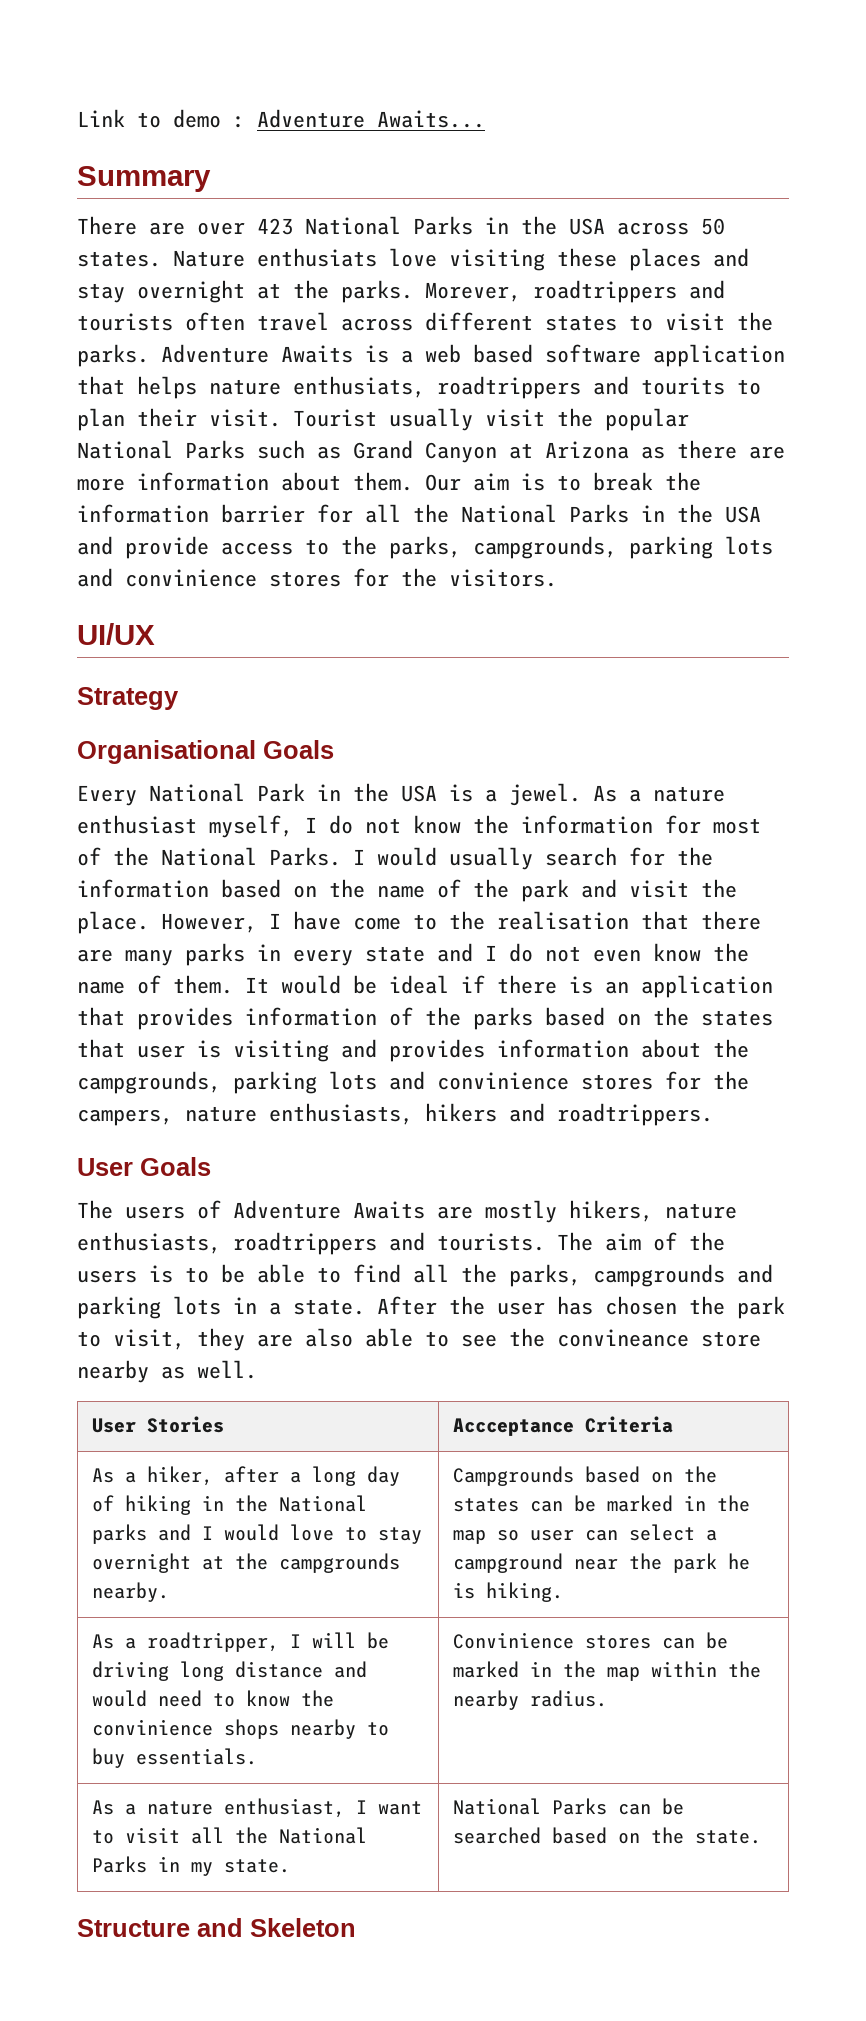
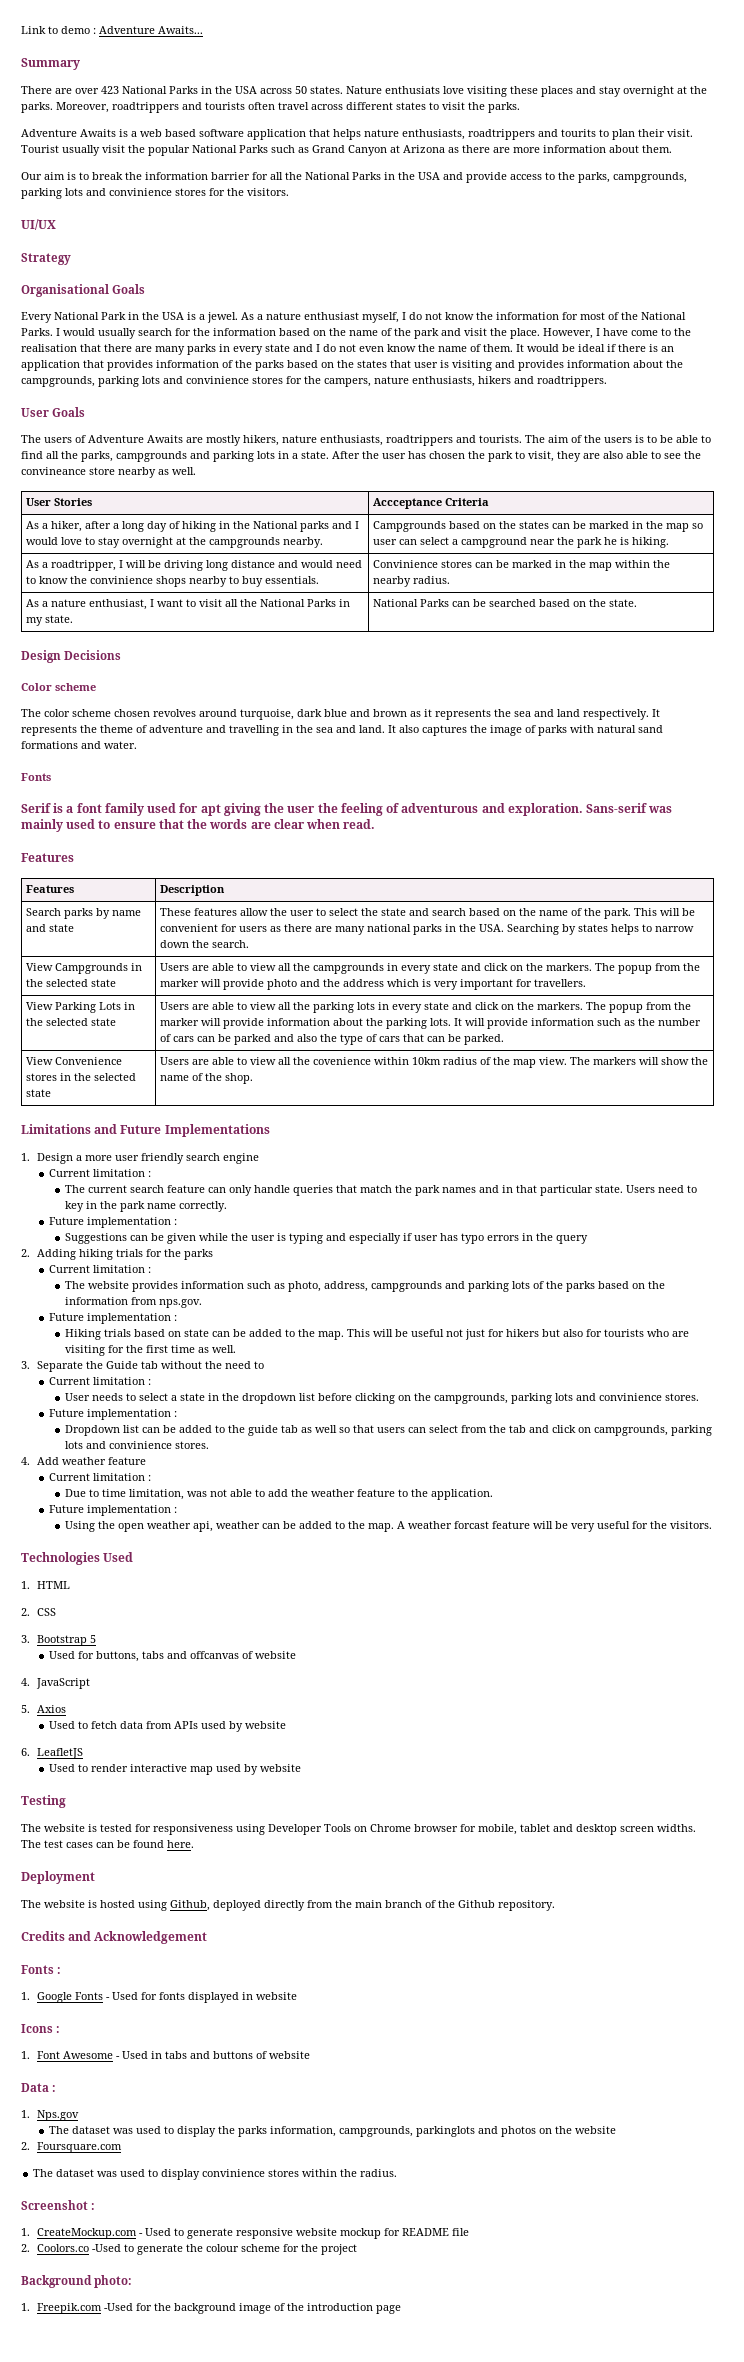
- Morever, roadtrippers and tourists often travel across different states to visit the parks. Adventure Awaits is a web based software application that helps nature enthusiats, roadtrippers and tourits to plan their visit.
+ Moreover, roadtrippers and tourists often travel across different states to visit the parks.
+ Adventure Awaits is a web based software application that helps nature enthusiasts, roadtrippers and tourits to plan their visit.
- Tourist usually visit the popular National Parks such as Grand Canyon at Arizona as there are more information about them. Our aim is to break the information barrier for all the National Parks in the USA and provide access to the parks, campgrounds, parking lots and convinience stores for the visitors.
+ Tourist usually visit the popular National Parks such as Grand Canyon at Arizona as there are more information about them.
+ Our aim is to break the information barrier for all the National Parks in the USA and provide access to the parks, campgrounds, parking lots and convinience stores for the visitors.
- Structure and Skeleton
+ Design Decisions
+ Color scheme
+ The color scheme chosen revolves around turquoise, dark blue and brown as it represents the sea and land respectively. It represents the theme of adventure and travelling in the sea and land. It also captures the image of parks with natural sand formations and water.
+ Fonts
+ Serif is a font family used for apt giving the user the feeling of adventurous and exploration. Sans-serif was mainly used to ensure that the words are clear when read.
+ Features
+ Features | Description
+ Search parks by name and state | These features allow the user to select the state and search based on the name of the park. This will be convenient for users as there are many national parks in the USA. Searching by states helps to narrow down the search.
+ View Campgrounds in the selected state | Users are able to view all the campgrounds in every state and click on the markers. The popup from the marker will provide photo and the address which is very important for travellers.
+ View Parking Lots in the selected state | Users are able to view all the parking lots in every state and click on the markers. The popup from the marker will provide information about the parking lots. It will provide information such as the number of cars can be parked and also the type of cars that can be parked.
+ View Convenience stores in the selected state | Users are able to view all the covenience within 10km radius of the map view. The markers will show the name of the shop.
+ Limitations and Future Implementations
+ 1. Design a more user friendly search engine
+ Current limitation :
+ The current search feature can only handle queries that match the park names and in that particular state. Users need to key in the park name correctly.
+ Future implementation :
+ Suggestions can be given while the user is typing and especially if user has typo errors in the query
+ 2. Adding hiking trials for the parks
+ Current limitation :
+ The website provides information such as photo, address, campgrounds and parking lots of the parks based on the information from nps.gov.
+ Future implementation :
+ Hiking trials based on state can be added to the map. This will be useful not just for hikers but also for tourists who are visiting for the first time as well.
+ 3. Separate the Guide tab without the need to
+ Current limitation :
+ User needs to select a state in the dropdown list before clicking on the campgrounds, parking lots and convinience stores.
+ Future implementation :
+ Dropdown list can be added to the guide tab as well so that users can select from the tab and click on campgrounds, parking lots and convinience stores.
+ 4. Add weather feature
+ Current limitation :
+ Due to time limitation, was not able to add the weather feature to the application.
+ Future implementation :
+ Using the open weather api, weather can be added to the map. A weather forcast feature will be very useful for the visitors.
+ Technologies Used
+ 1. HTML
+ 2. CSS
+ 3. Bootstrap 5
+ Used for buttons, tabs and offcanvas of website
+ 4. JavaScript
+ 5. Axios
+ Used to fetch data from APIs used by website
+ 6. LeafletJS
+ Used to render interactive map used by website
+ Testing
+ The website is tested for responsiveness using Developer Tools on Chrome browser for mobile, tablet and desktop screen widths. The test cases can be found here.
+ Deployment
+ The website is hosted using Github, deployed directly from the main branch of the Github repository.
+ Credits and Acknowledgement
+ Fonts :
+ 1. Google Fonts - Used for fonts displayed in website
+ Icons :
+ 1. Font Awesome - Used in tabs and buttons of website
+ Data :
+ 1. Nps.gov
+ The dataset was used to display the parks information, campgrounds, parkinglots and photos on the website
+ 2. Foursquare.com
+ The dataset was used to display convinience stores within the radius.
+ Screenshot :
+ 1. CreateMockup.com - Used to generate responsive website mockup for README file
+ 2. Coolors.co -Used to generate the colour scheme for the project
+ Background photo:
+ 1. Freepik.com -Used for the background image of the introduction page

